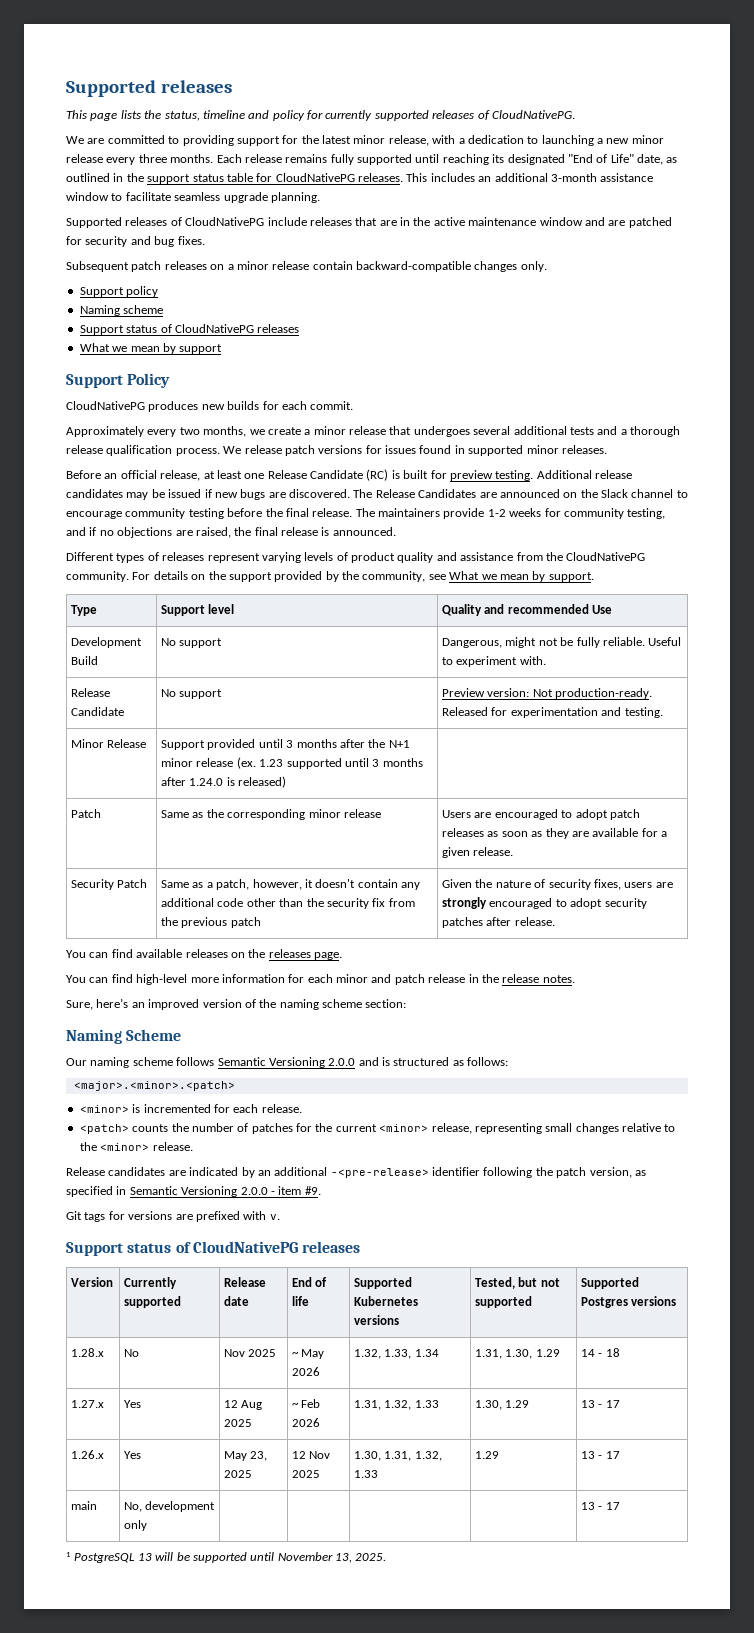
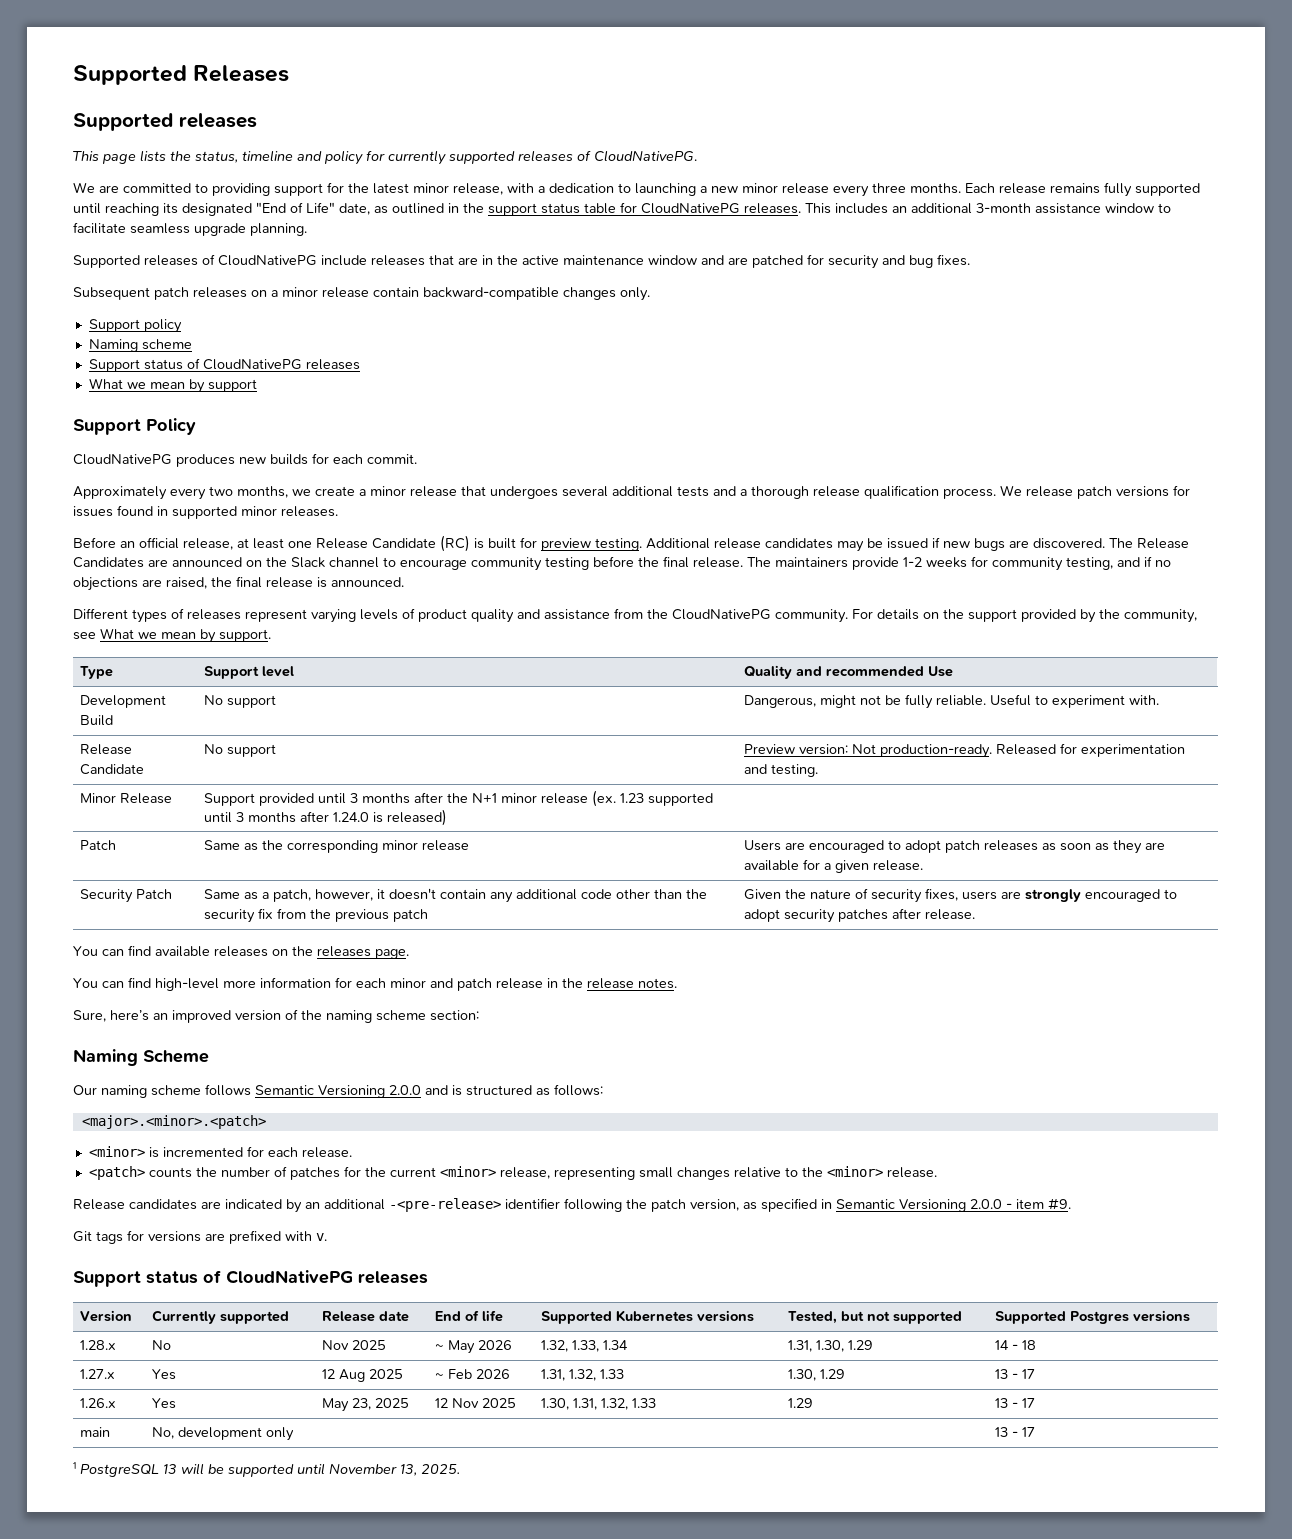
+ Supported Releases

